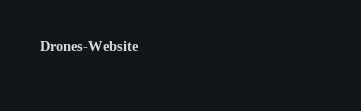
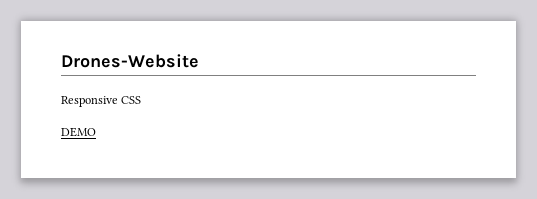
+ Responsive CSS
+ DEMO

